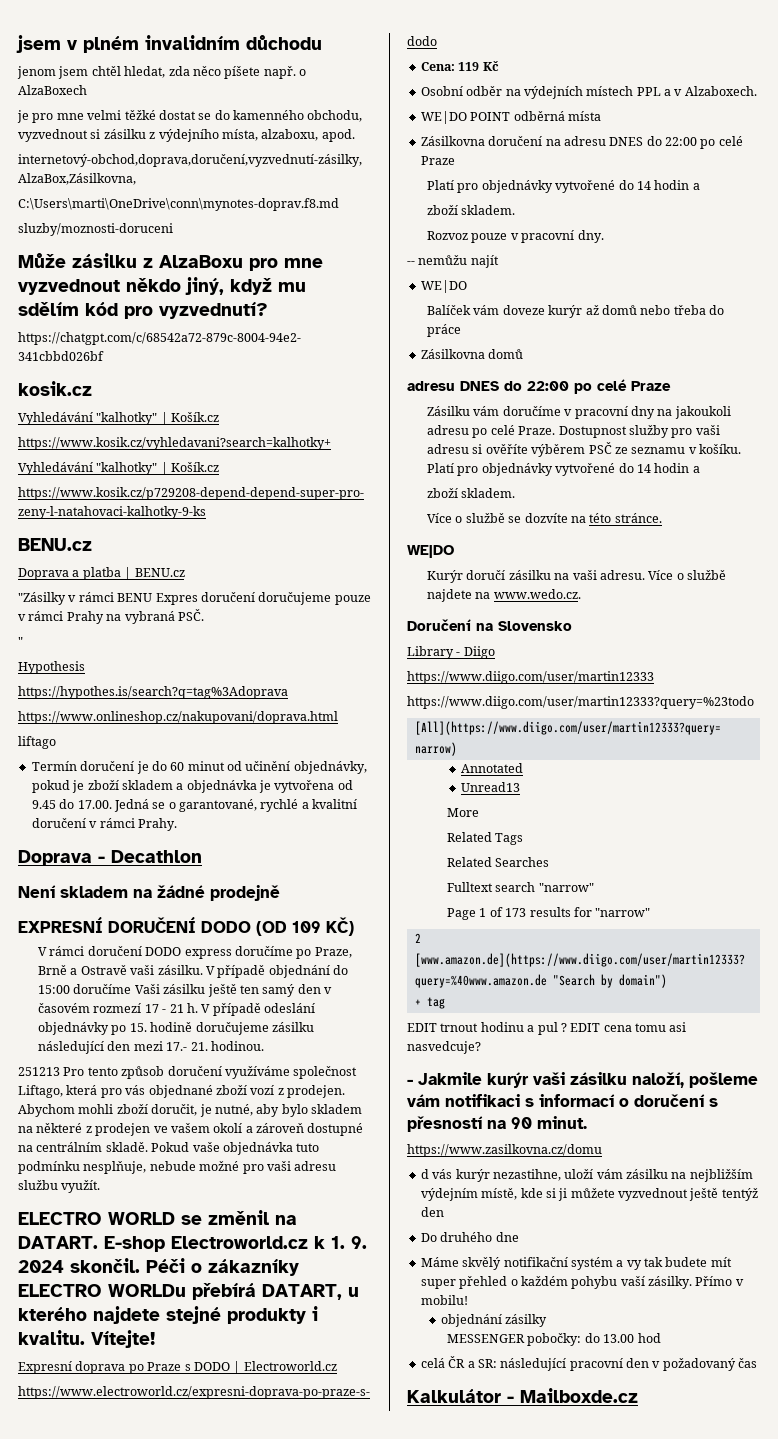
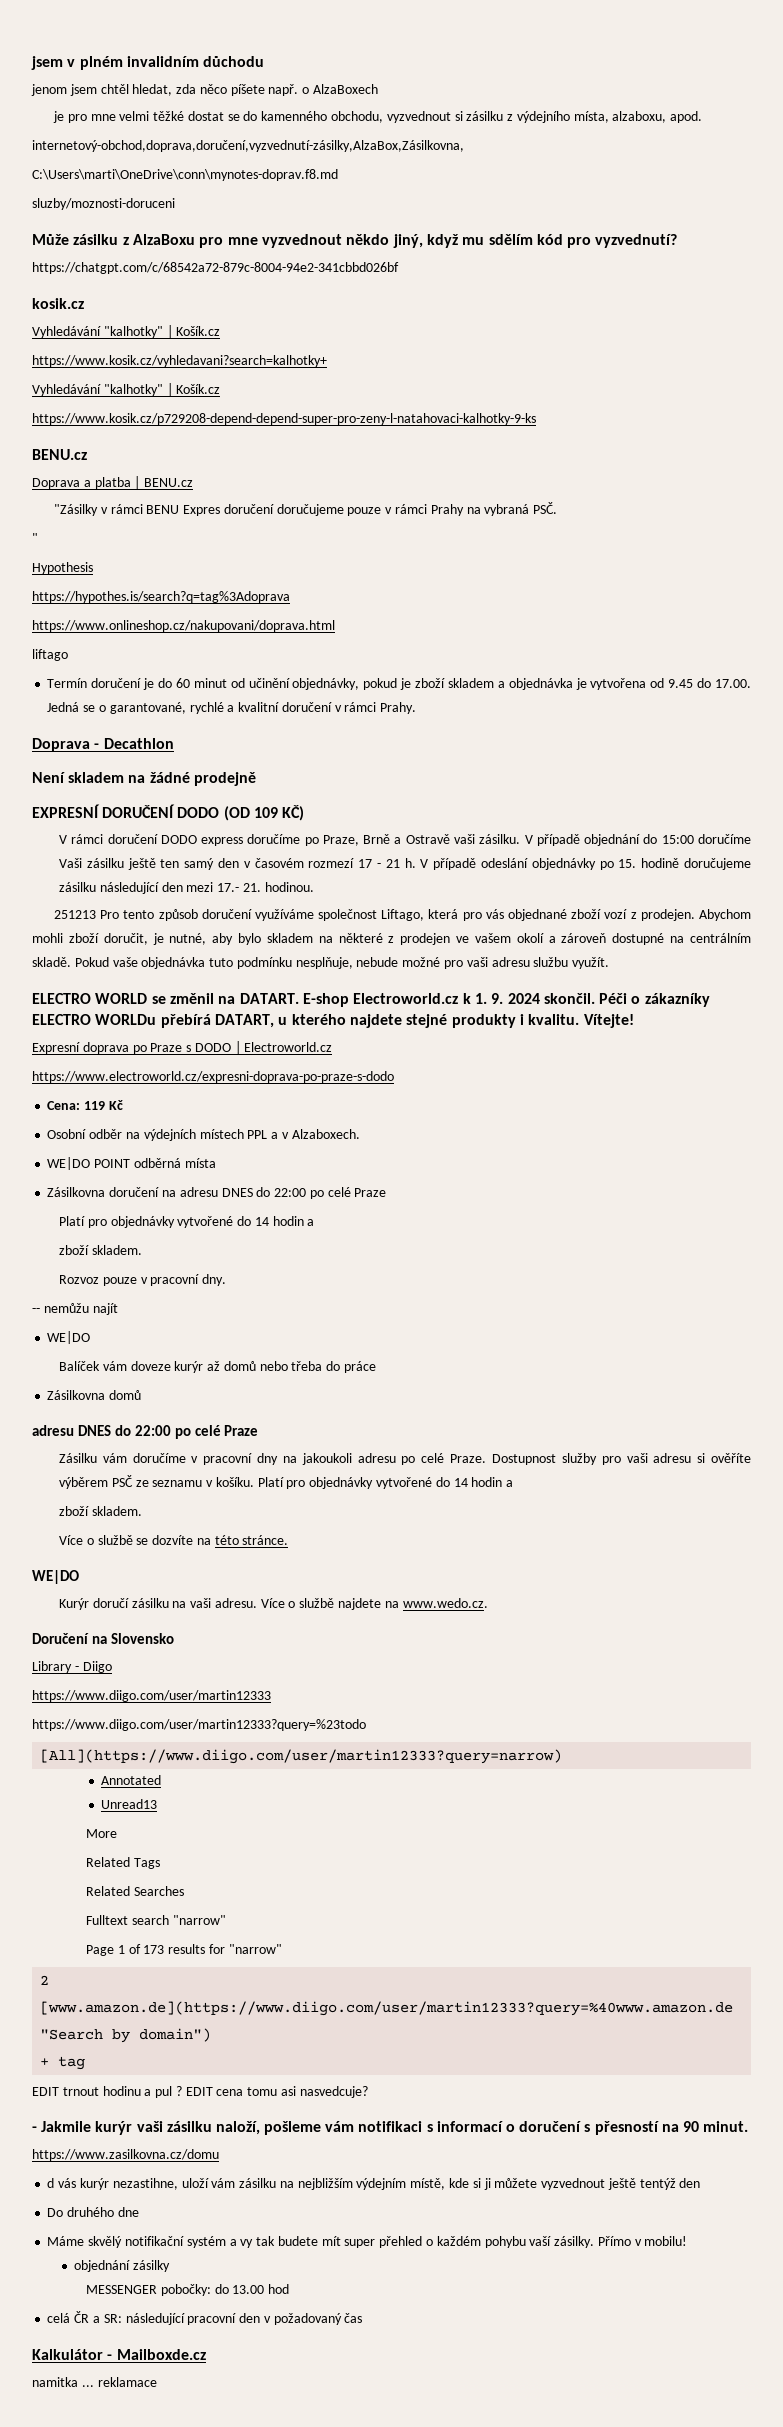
+ namitka ... reklamace

